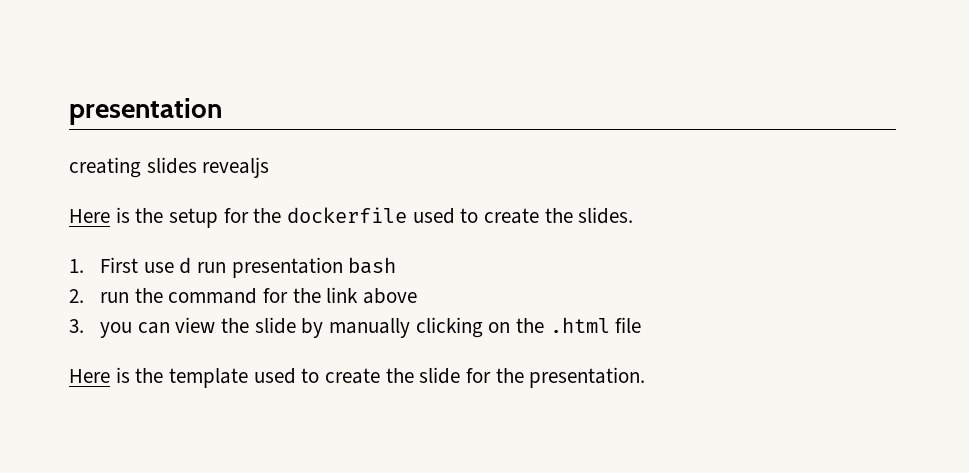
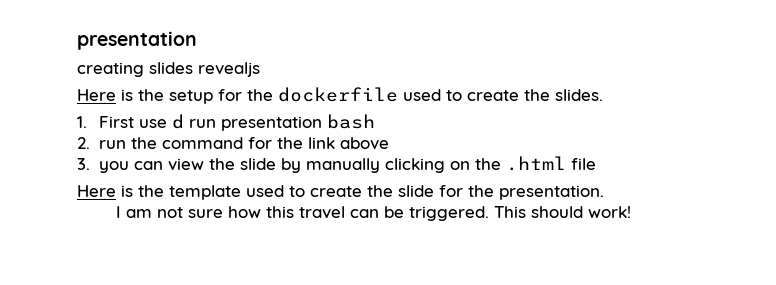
+ I am not sure how this travel can be triggered. This should work!

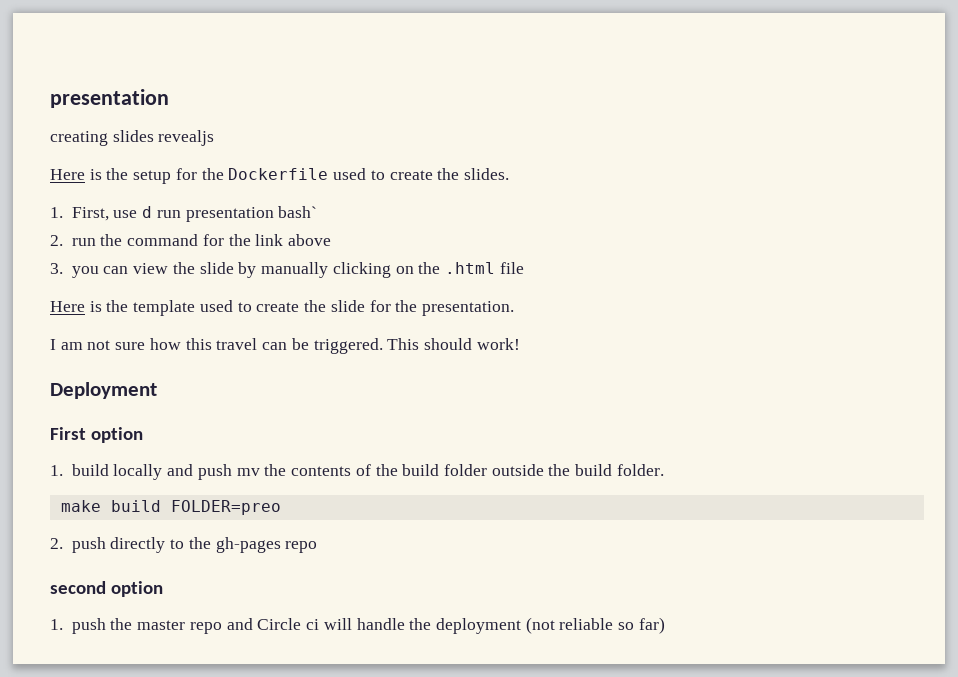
- Here is the setup for the dockerfile used to create the slides.
+ Here is the setup for the Dockerfile used to create the slides.
- 1. First use d run presentation bash
+ 1. First, use d run presentation bash`
+ Deployment
+ First option
+ 1. build locally and push mv the contents of the build folder outside the build folder.
+ make build FOLDER=preo
+ 2. push directly to the gh-pages repo
+ second option
+ 1. push the master repo and Circle ci will handle the deployment (not reliable so far)

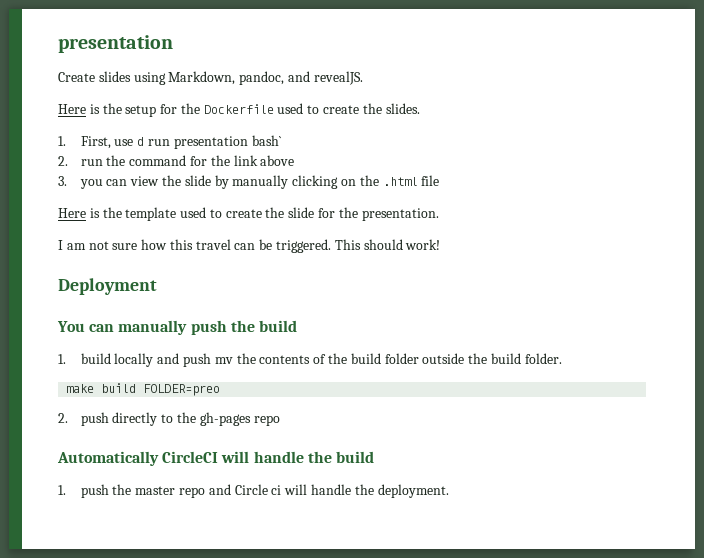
- creating slides revealjs
+ Create slides using Markdown, pandoc, and revealJS.
- First option
+ You can manually push the build
- second option
+ Automatically CircleCI will handle the build
- 1. push the master repo and Circle ci will handle the deployment (not reliable so far)
+ 1. push the master repo and Circle ci will handle the deployment.

